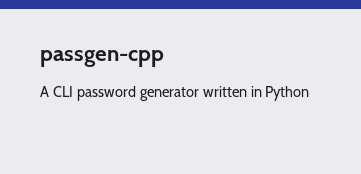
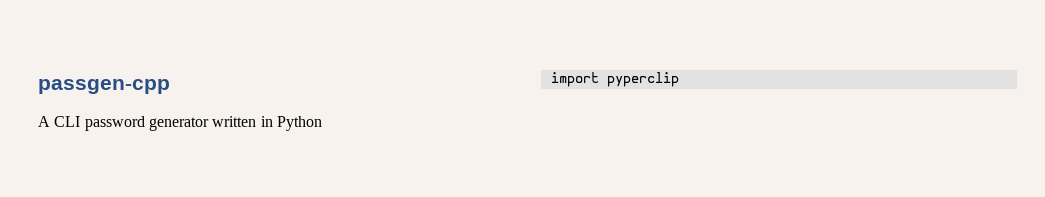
+ import pyperclip

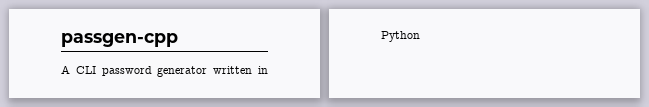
- import pyperclip

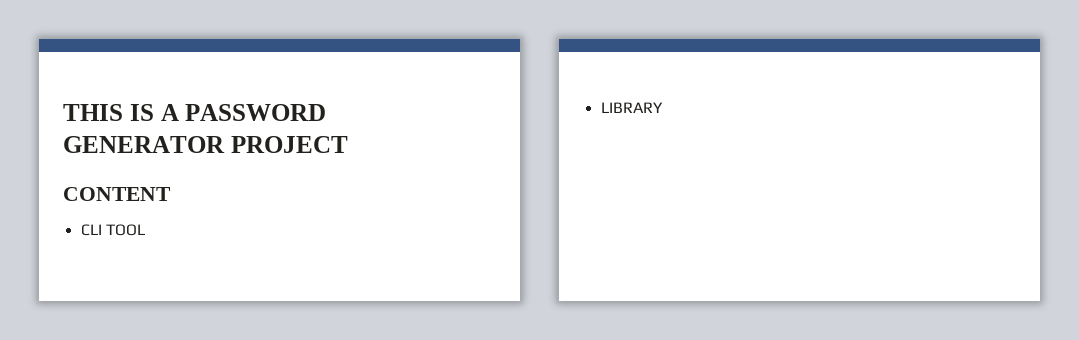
- passgen-cpp
- A CLI password generator written in Python
+ THIS IS A PASSWORD GENERATOR PROJECT
+ CONTENT
+ CLI TOOL
+ LIBRARY

